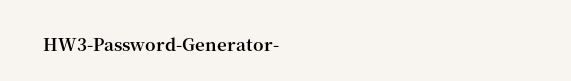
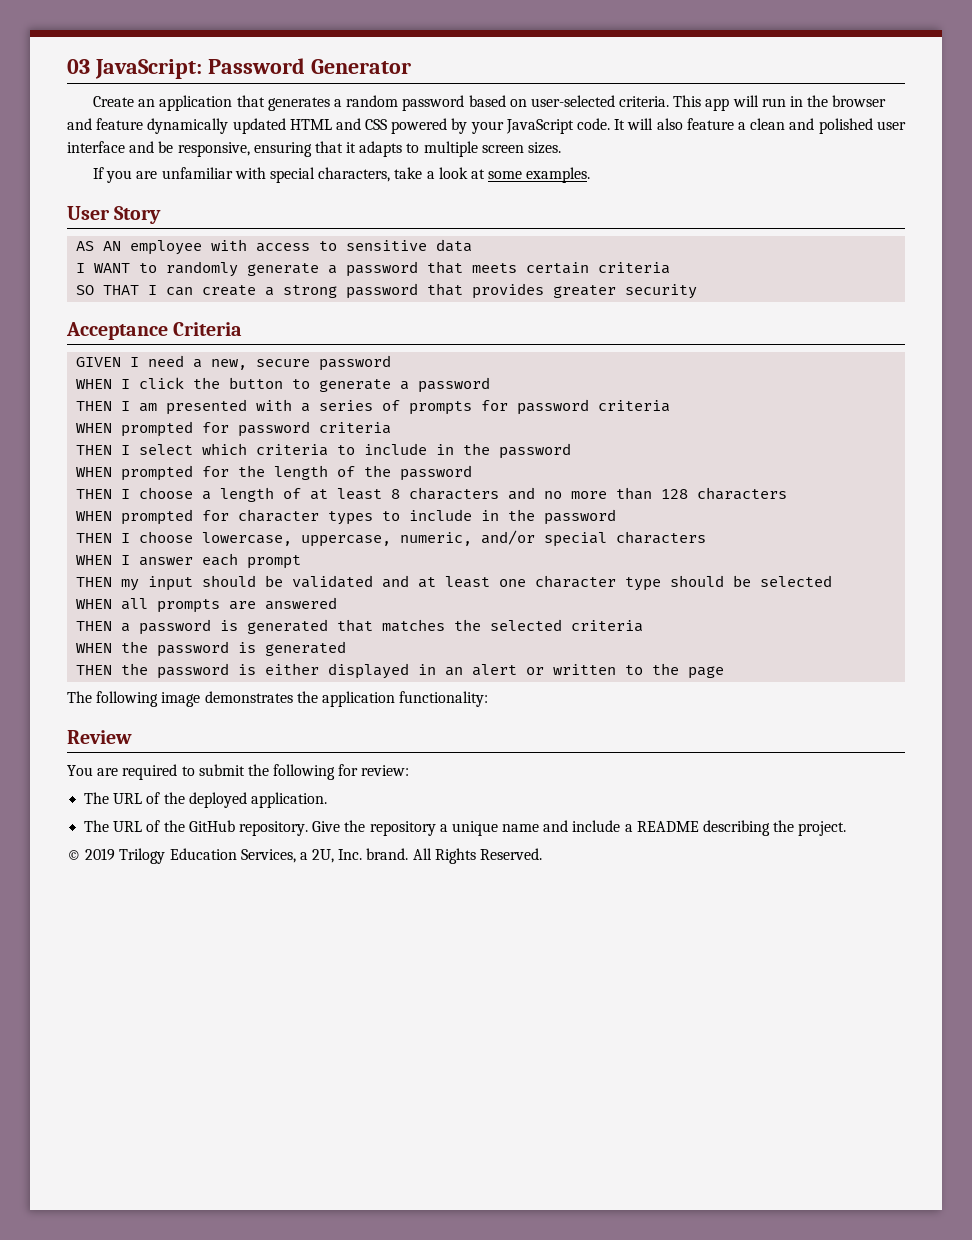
- HW3-Password-Generator-
+ 03 JavaScript: Password Generator
+ Create an application that generates a random password based on user-selected criteria. This app will run in the browser and feature dynamically updated HTML and CSS powered by your JavaScript code. It will also feature a clean and polished user interface and be responsive, ensuring that it adapts to multiple screen sizes.
+ If you are unfamiliar with special characters, take a look at some examples.
+ User Story
+ AS AN employee with access to sensitive data
+ I WANT to randomly generate a password that meets certain criteria
+ SO THAT I can create a strong password that provides greater security
+ Acceptance Criteria
+ GIVEN I need a new, secure password
+ WHEN I click the button to generate a password
+ THEN I am presented with a series of prompts for password criteria
+ WHEN prompted for password criteria
+ THEN I select which criteria to include in the password
+ WHEN prompted for the length of the password
+ THEN I choose a length of at least 8 characters and no more than 128 characters
+ WHEN prompted for character types to include in the password
+ THEN I choose lowercase, uppercase, numeric, and/or special characters
+ WHEN I answer each prompt
+ THEN my input should be validated and at least one character type should be selected
+ WHEN all prompts are answered
+ THEN a password is generated that matches the selected criteria
+ WHEN the password is generated
+ THEN the password is either displayed in an alert or written to the page
+ The following image demonstrates the application functionality:
+ Review
+ You are required to submit the following for review:
+ The URL of the deployed application.
+ The URL of the GitHub repository. Give the repository a unique name and include a README describing the project.
+ © 2019 Trilogy Education Services, a 2U, Inc. brand. All Rights Reserved.

